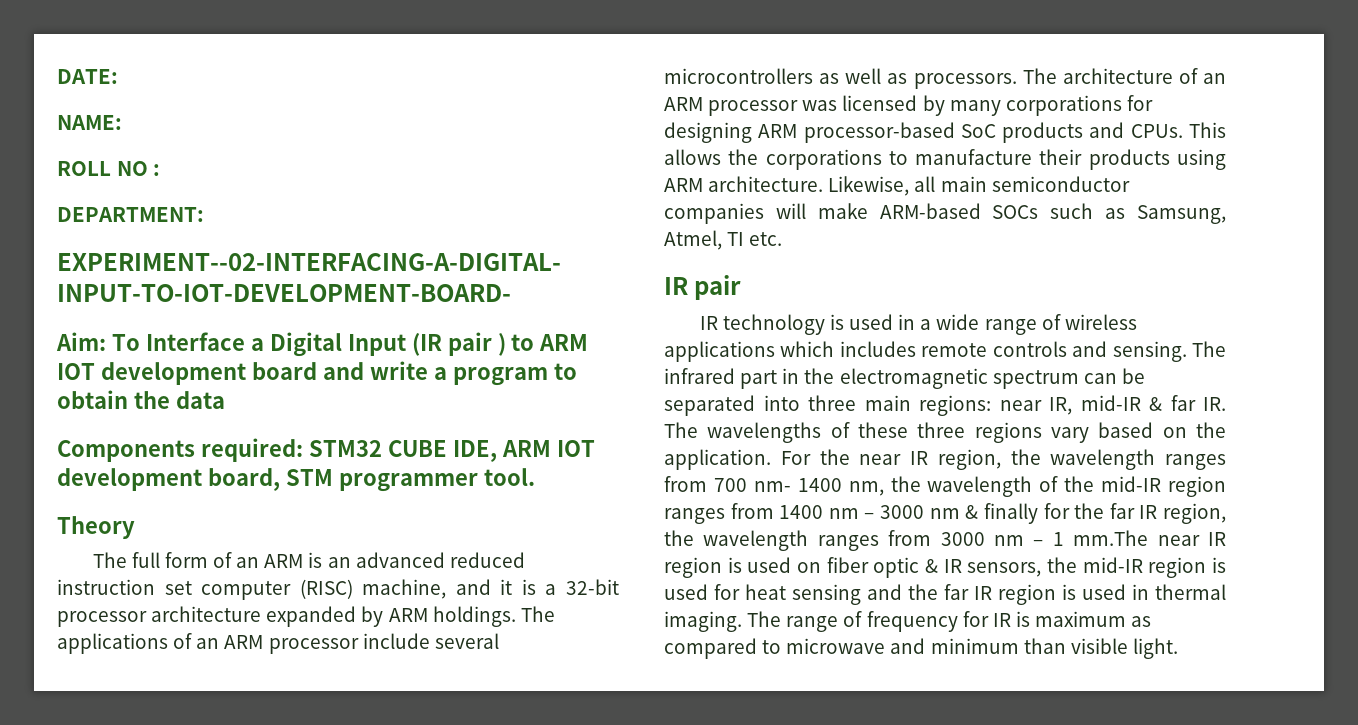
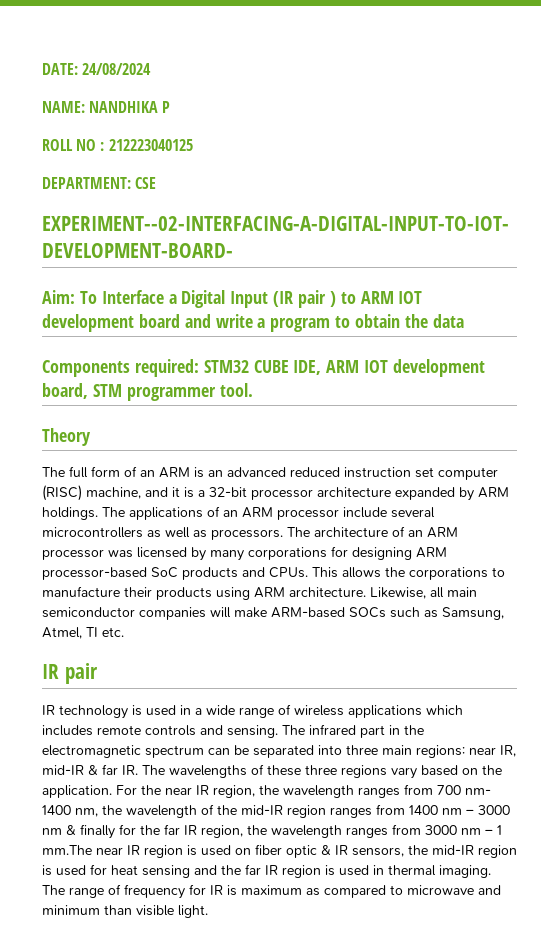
- DATE:
+ DATE: 24/08/2024
- NAME:
+ NAME: NANDHIKA P
- ROLL NO :
+ ROLL NO : 212223040125
- DEPARTMENT:
+ DEPARTMENT: CSE

